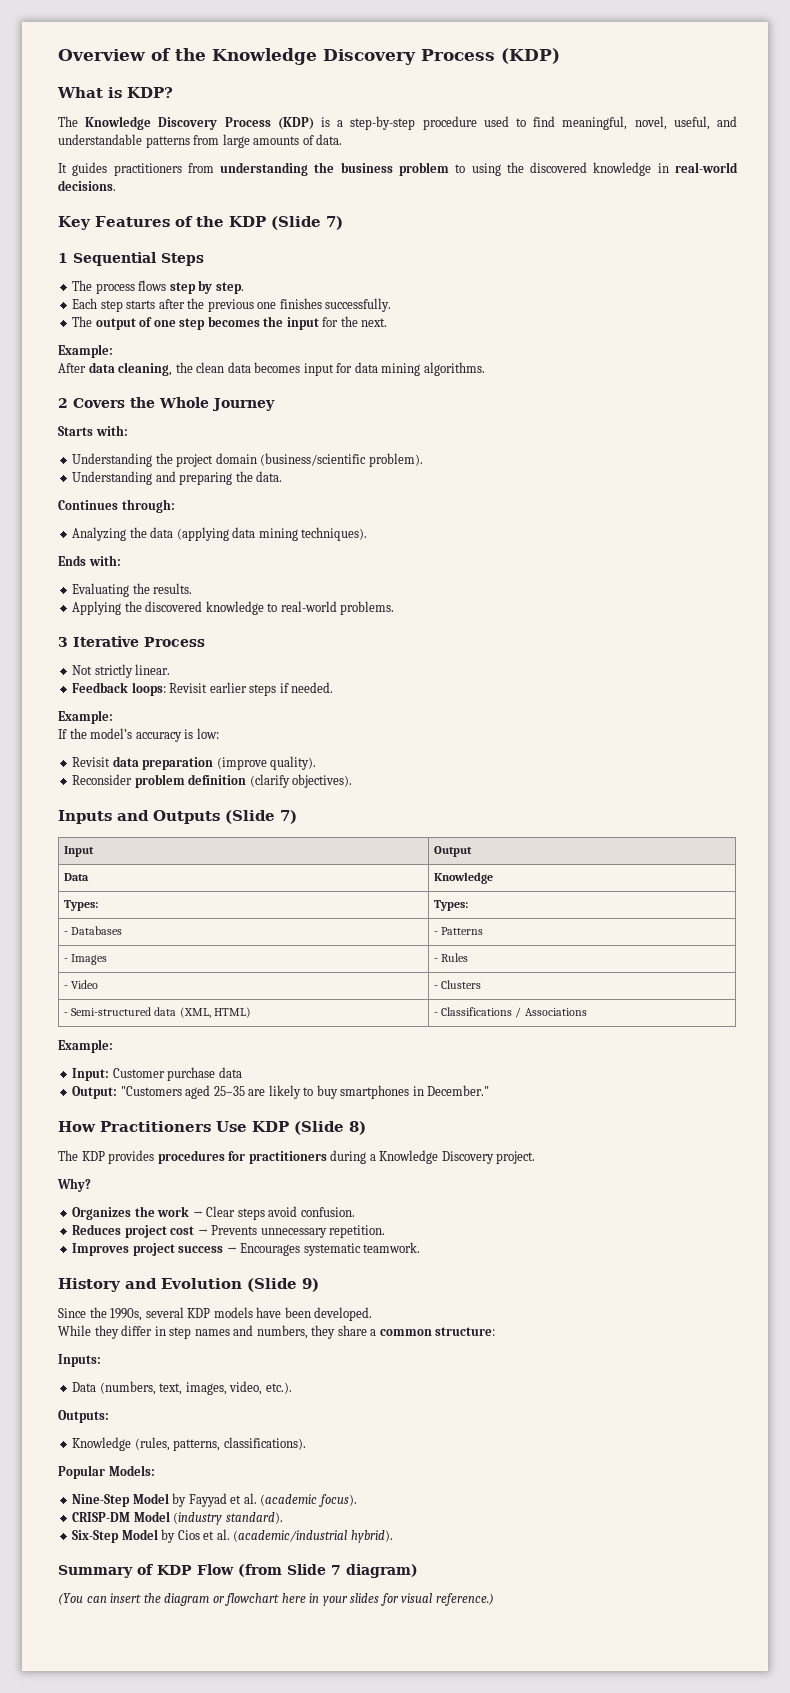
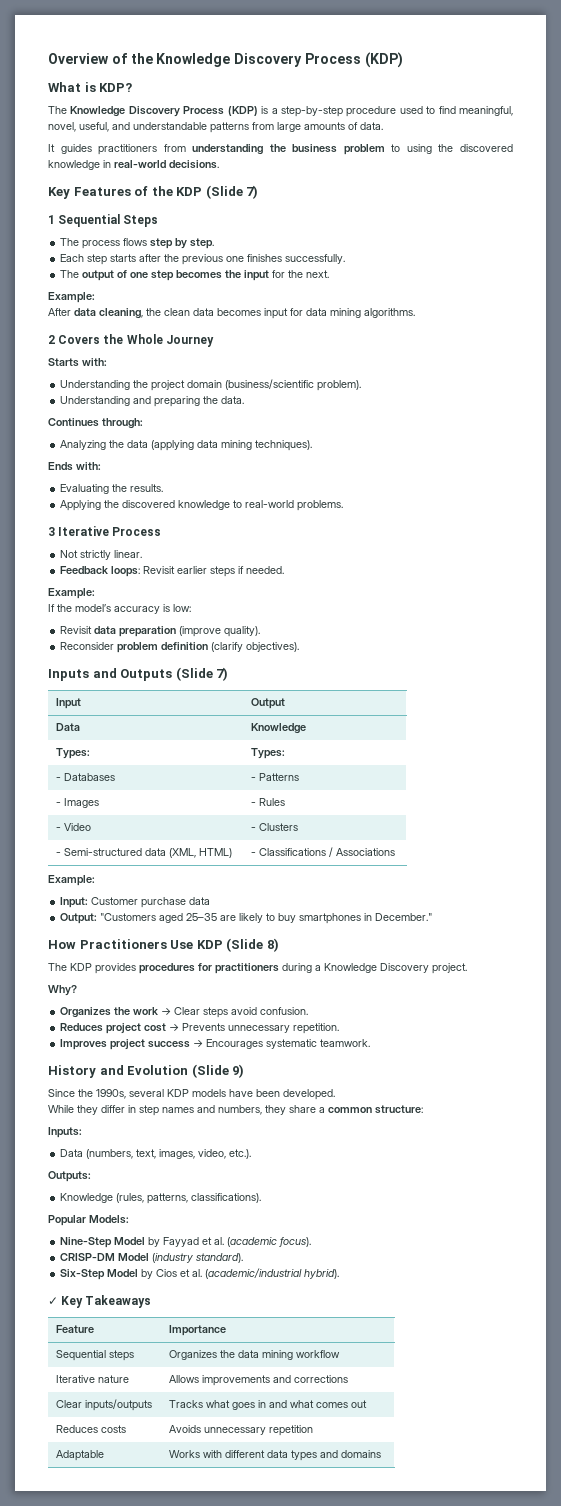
- Summary of KDP Flow (from Slide 7 diagram)
- (You can insert the diagram or flowchart here in your slides for visual reference.)
+ ✓ Key Takeaways
+ Feature | Importance
+ Sequential steps | Organizes the data mining workflow
+ Iterative nature | Allows improvements and corrections
+ Clear inputs/outputs | Tracks what goes in and what comes out
+ Reduces costs | Avoids unnecessary repetition
+ Adaptable | Works with different data types and domains

